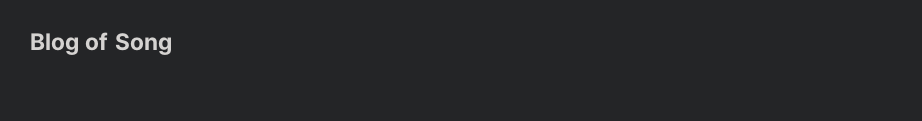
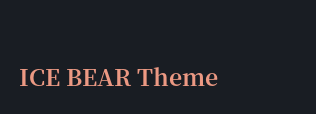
- Blog of Song
+ ICE BEAR Theme

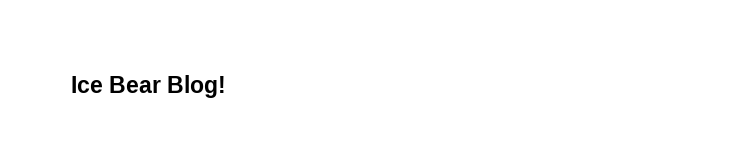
- ICE BEAR Theme
+ Ice Bear Blog!

